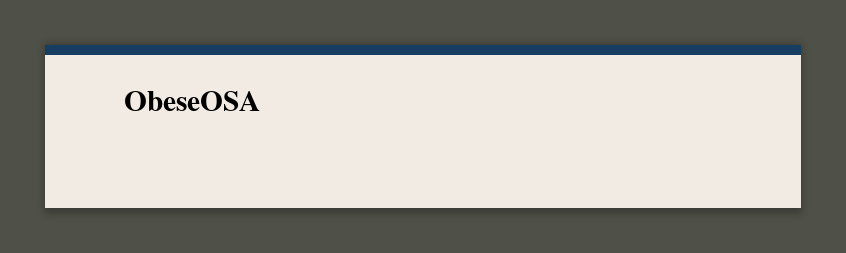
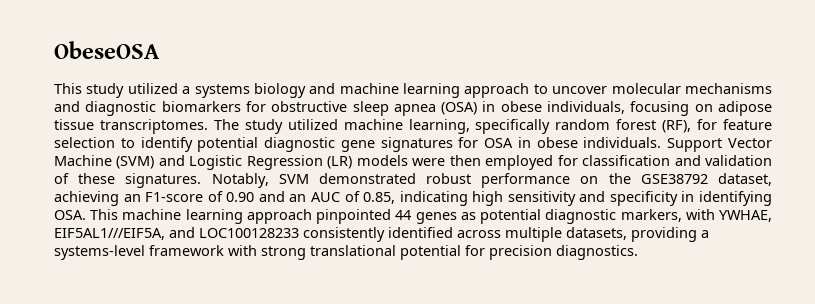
+ This study utilized a systems biology and machine learning approach to uncover molecular mechanisms and diagnostic biomarkers for obstructive sleep apnea (OSA) in obese individuals, focusing on adipose tissue transcriptomes. The study utilized machine learning, specifically random forest (RF), for feature selection to identify potential diagnostic gene signatures for OSA in obese individuals. Support Vector Machine (SVM) and Logistic Regression (LR) models were then employed for classification and validation of these signatures. Notably, SVM demonstrated robust performance on the GSE38792 dataset, achieving an F1-score of 0.90 and an AUC of 0.85, indicating high sensitivity and specificity in identifying OSA. This machine learning approach pinpointed 44 genes as potential diagnostic markers, with YWHAE, EIF5AL1///EIF5A, and LOC100128233 consistently identified across multiple datasets, providing a systems-level framework with strong translational potential for precision diagnostics.

